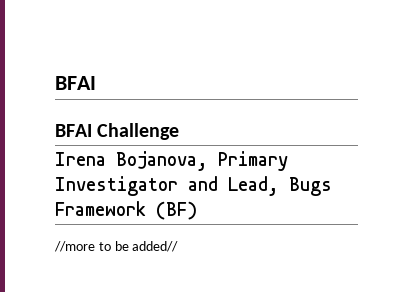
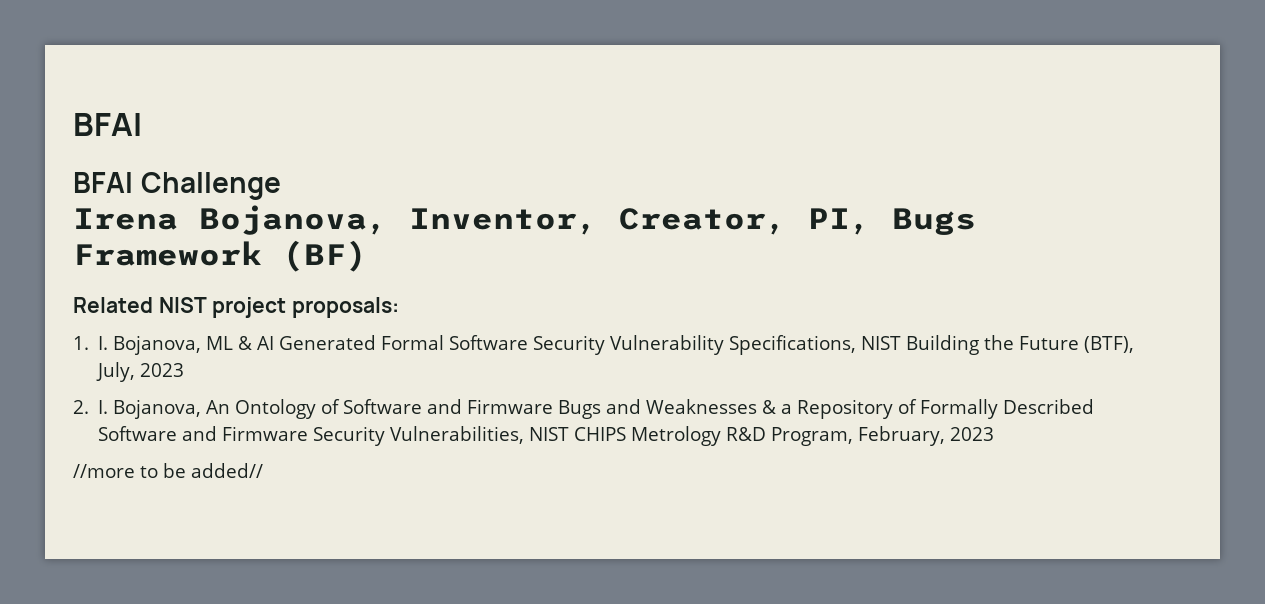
- Irena Bojanova, Primary Investigator and Lead, Bugs Framework (BF)
+ Irena Bojanova, Inventor, Creator, PI, Bugs Framework (BF)
+ Related NIST project proposals:
+ 1. I. Bojanova, ML & AI Generated Formal Software Security Vulnerability Specifications, NIST Building the Future (BTF), July, 2023
+ 2. I. Bojanova, An Ontology of Software and Firmware Bugs and Weaknesses & a Repository of Formally Described Software and Firmware Security Vulnerabilities, NIST CHIPS Metrology R&D Program, February, 2023

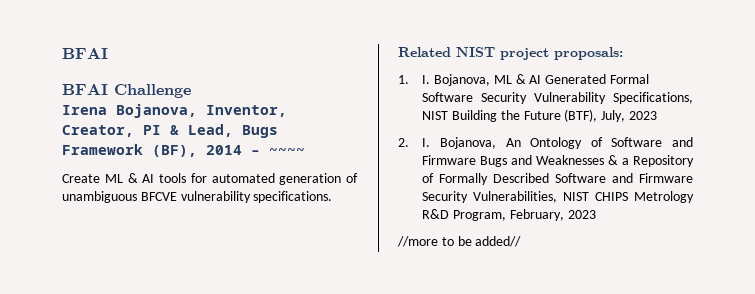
- Irena Bojanova, Inventor, Creator, PI, Bugs Framework (BF)
+ Irena Bojanova, Inventor, Creator, PI & Lead, Bugs Framework (BF), 2014 – ~~~~
+ Create ML & AI tools for automated generation of unambiguous BFCVE vulnerability specifications.

